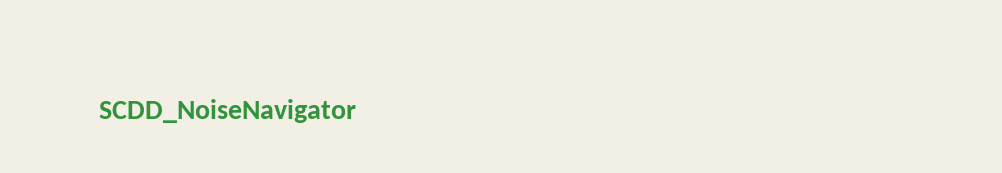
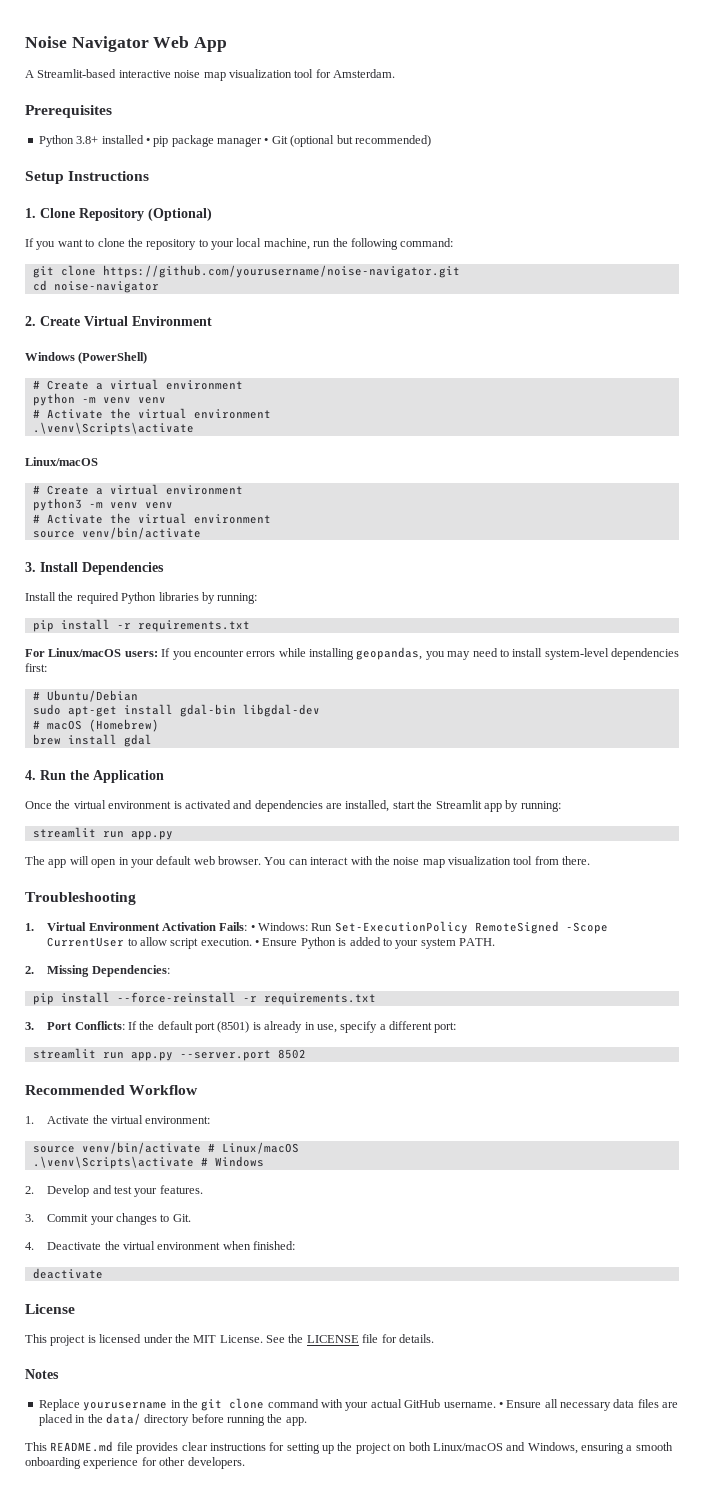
- SCDD_NoiseNavigator
+ Noise Navigator Web App
+ A Streamlit-based interactive noise map visualization tool for Amsterdam.
+ Prerequisites
+ Python 3.8+ installed • pip package manager • Git (optional but recommended)
+ Setup Instructions
+ 1. Clone Repository (Optional)
+ If you want to clone the repository to your local machine, run the following command:
+ git clone https://github.com/yourusername/noise-navigator.git
+ cd noise-navigator
+ 2. Create Virtual Environment
+ Windows (PowerShell)
+ # Create a virtual environment
+ python -m venv venv
+ # Activate the virtual environment
+ .\venv\Scripts\activate
+ Linux/macOS
+ # Create a virtual environment
+ python3 -m venv venv
+ # Activate the virtual environment
+ source venv/bin/activate
+ 3. Install Dependencies
+ Install the required Python libraries by running:
+ pip install -r requirements.txt
+ For Linux/macOS users: If you encounter errors while installing geopandas, you may need to install system-level dependencies first:
+ # Ubuntu/Debian
+ sudo apt-get install gdal-bin libgdal-dev
+ # macOS (Homebrew)
+ brew install gdal
+ 4. Run the Application
+ Once the virtual environment is activated and dependencies are installed, start the Streamlit app by running:
+ streamlit run app.py
+ The app will open in your default web browser. You can interact with the noise map visualization tool from there.
+ Troubleshooting
+ 1. Virtual Environment Activation Fails: • Windows: Run Set-ExecutionPolicy RemoteSigned -Scope CurrentUser to allow script execution. • Ensure Python is added to your system PATH.
+ 2. Missing Dependencies:
+ pip install --force-reinstall -r requirements.txt
+ 3. Port Conflicts: If the default port (8501) is already in use, specify a different port:
+ streamlit run app.py --server.port 8502
+ Recommended Workflow
+ 1. Activate the virtual environment:
+ source venv/bin/activate # Linux/macOS
+ .\venv\Scripts\activate # Windows
+ 2. Develop and test your features.
+ 3. Commit your changes to Git.
+ 4. Deactivate the virtual environment when finished:
+ deactivate
+ License
+ This project is licensed under the MIT License. See the LICENSE file for details.
+ Notes
+ Replace yourusername in the git clone command with your actual GitHub username. • Ensure all necessary data files are placed in the data/ directory before running the app.
+ This README.md file provides clear instructions for setting up the project on both Linux/macOS and Windows, ensuring a smooth onboarding experience for other developers.

